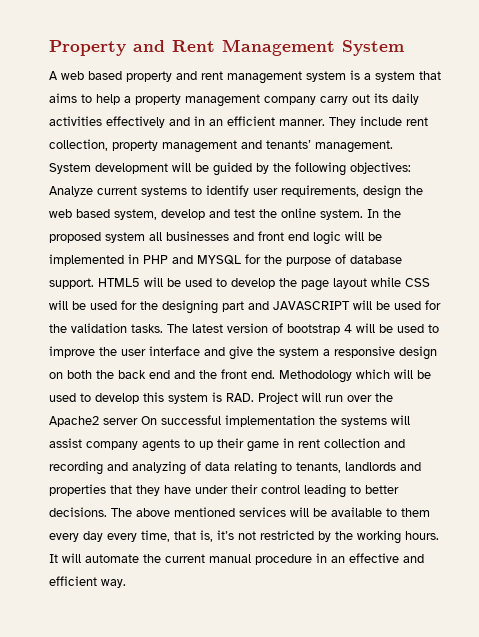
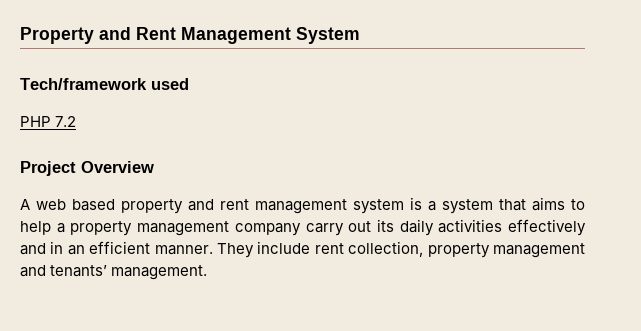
+ Tech/framework used
+ PHP 7.2
+ Project Overview
- System development will be guided by the following objectives: Analyze current systems to identify user requirements, design the web based system, develop and test the online system. In the proposed system all businesses and front end logic will be implemented in PHP and MYSQL for the purpose of database support. HTML5 will be used to develop the page layout while CSS will be used for the designing part and JAVASCRIPT will be used for the validation tasks. The latest version of bootstrap 4 will be used to improve the user interface and give the system a responsive design on both the back end and the front end. Methodology which will be used to develop this system is RAD. Project will run over the Apache2 server On successful implementation the systems will assist company agents to up their game in rent collection and recording and analyzing of data relating to tenants, landlords and properties that they have under their control leading to better decisions. The above mentioned services will be available to them every day every time, that is, it’s not restricted by the working hours. It will automate the current manual procedure in an effective and efficient way.

